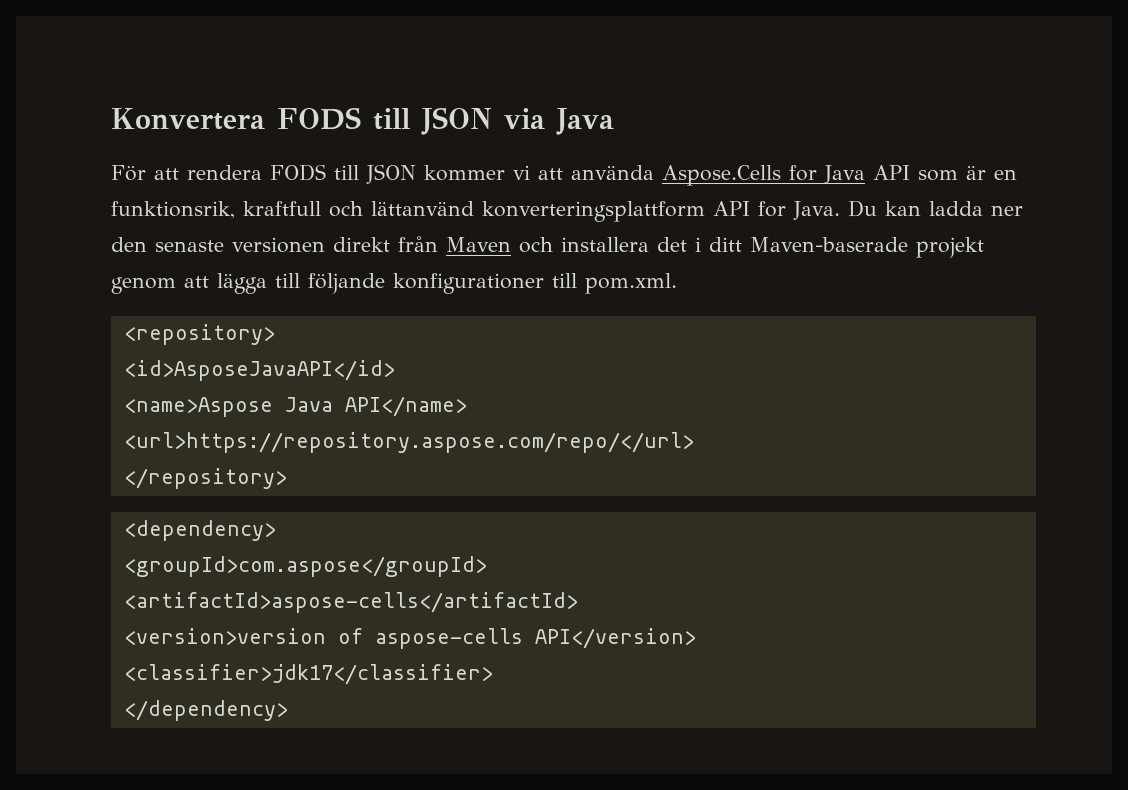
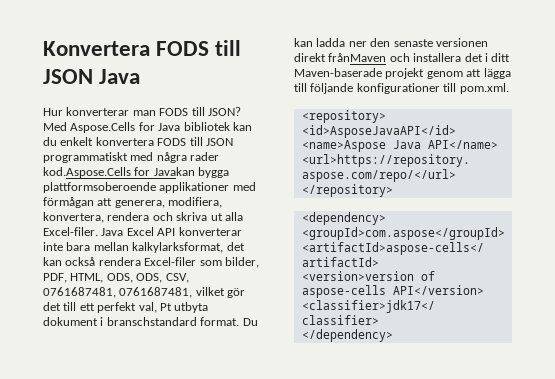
- Konvertera FODS till JSON via Java
+ Konvertera FODS till JSON Java
- För att rendera FODS till JSON kommer vi att använda Aspose.Cells for Java API som är en funktionsrik, kraftfull och lättanvänd konverteringsplattform API for Java.
+ Hur konverterar man FODS till JSON? Med Aspose.Cells for Java bibliotek kan du enkelt konvertera FODS till JSON programmatiskt med några rader kod.Aspose.Cells for Javakan bygga plattformsoberoende applikationer med förmågan att generera, modifiera, konvertera, rendera och skriva ut alla Excel-filer. Java Excel API konverterar inte bara mellan kalkylarksformat, det kan också rendera Excel-filer som bilder, PDF, HTML, ODS, ODS, CSV, 0761687481, 0761687481, vilket gör det till ett perfekt val, Pt utbyta dokument i branschstandard format.
- Du kan ladda ner den senaste versionen direkt från Maven och installera det i ditt Maven-baserade projekt genom att lägga till följande konfigurationer till pom.xml.
+ Du kan ladda ner den senaste versionen direkt frånMaven och installera det i ditt Maven-baserade projekt genom att lägga till följande konfigurationer till pom.xml.

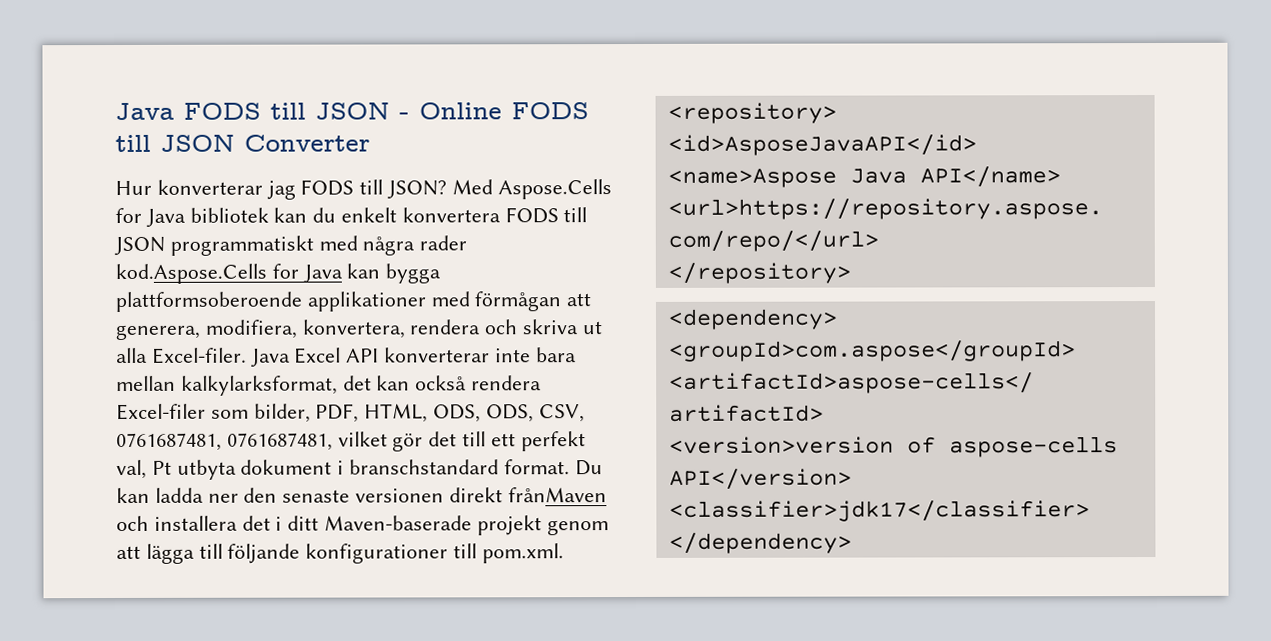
- Konvertera FODS till JSON Java
+ Java FODS till JSON - Online FODS till JSON Converter
- Hur konverterar man FODS till JSON?
+ Hur konverterar jag FODS till JSON?
- Med Aspose.Cells for Java bibliotek kan du enkelt konvertera FODS till JSON programmatiskt med några rader kod.Aspose.Cells for Javakan bygga plattformsoberoende applikationer med förmågan att generera, modifiera, konvertera, rendera och skriva ut alla Excel-filer.
+ Med Aspose.Cells for Java bibliotek kan du enkelt konvertera FODS till JSON programmatiskt med några rader kod.Aspose.Cells for Java kan bygga plattformsoberoende applikationer med förmågan att generera, modifiera, konvertera, rendera och skriva ut alla Excel-filer.

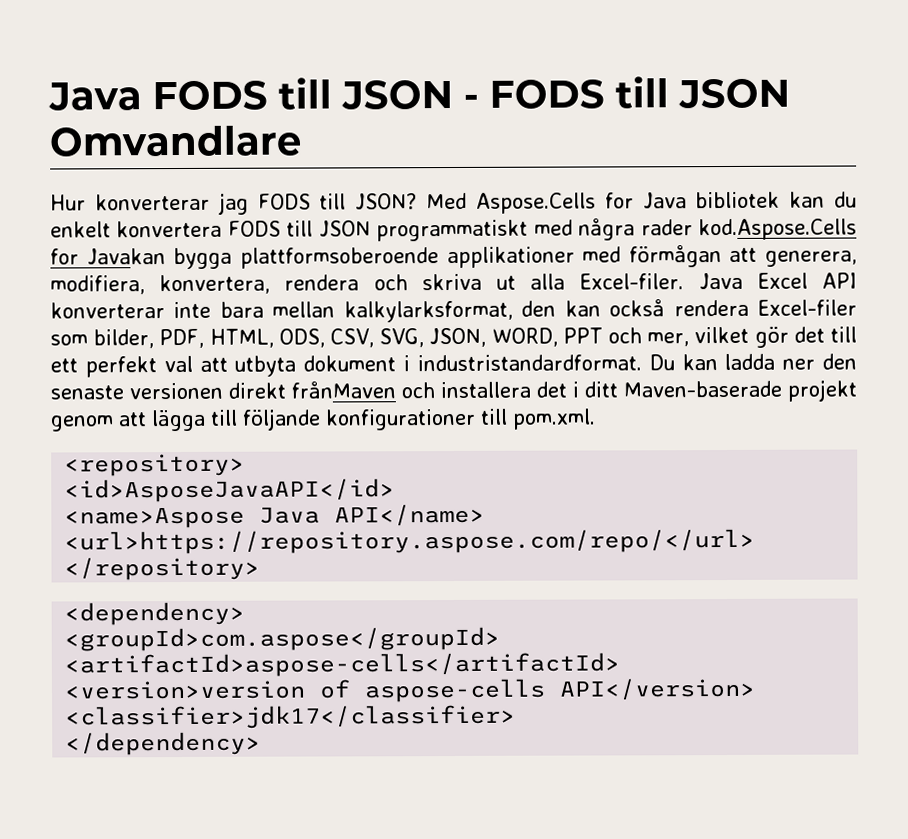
- Java FODS till JSON - Online FODS till JSON Converter
+ Java FODS till JSON - FODS till JSON Omvandlare
- Med Aspose.Cells for Java bibliotek kan du enkelt konvertera FODS till JSON programmatiskt med några rader kod.Aspose.Cells for Java kan bygga plattformsoberoende applikationer med förmågan att generera, modifiera, konvertera, rendera och skriva ut alla Excel-filer.
+ Med Aspose.Cells for Java bibliotek kan du enkelt konvertera FODS till JSON programmatiskt med några rader kod.Aspose.Cells for Javakan bygga plattformsoberoende applikationer med förmågan att generera, modifiera, konvertera, rendera och skriva ut alla Excel-filer.
- Java Excel API konverterar inte bara mellan kalkylarksformat, det kan också rendera Excel-filer som bilder, PDF, HTML, ODS, ODS, CSV, 0761687481, 0761687481, vilket gör det till ett perfekt val, Pt utbyta dokument i branschstandard format.
+ Java Excel API konverterar inte bara mellan kalkylarksformat, den kan också rendera Excel-filer som bilder, PDF, HTML, ODS, CSV, SVG, JSON, WORD, PPT och mer, vilket gör det till ett perfekt val att utbyta dokument i industristandardformat.

